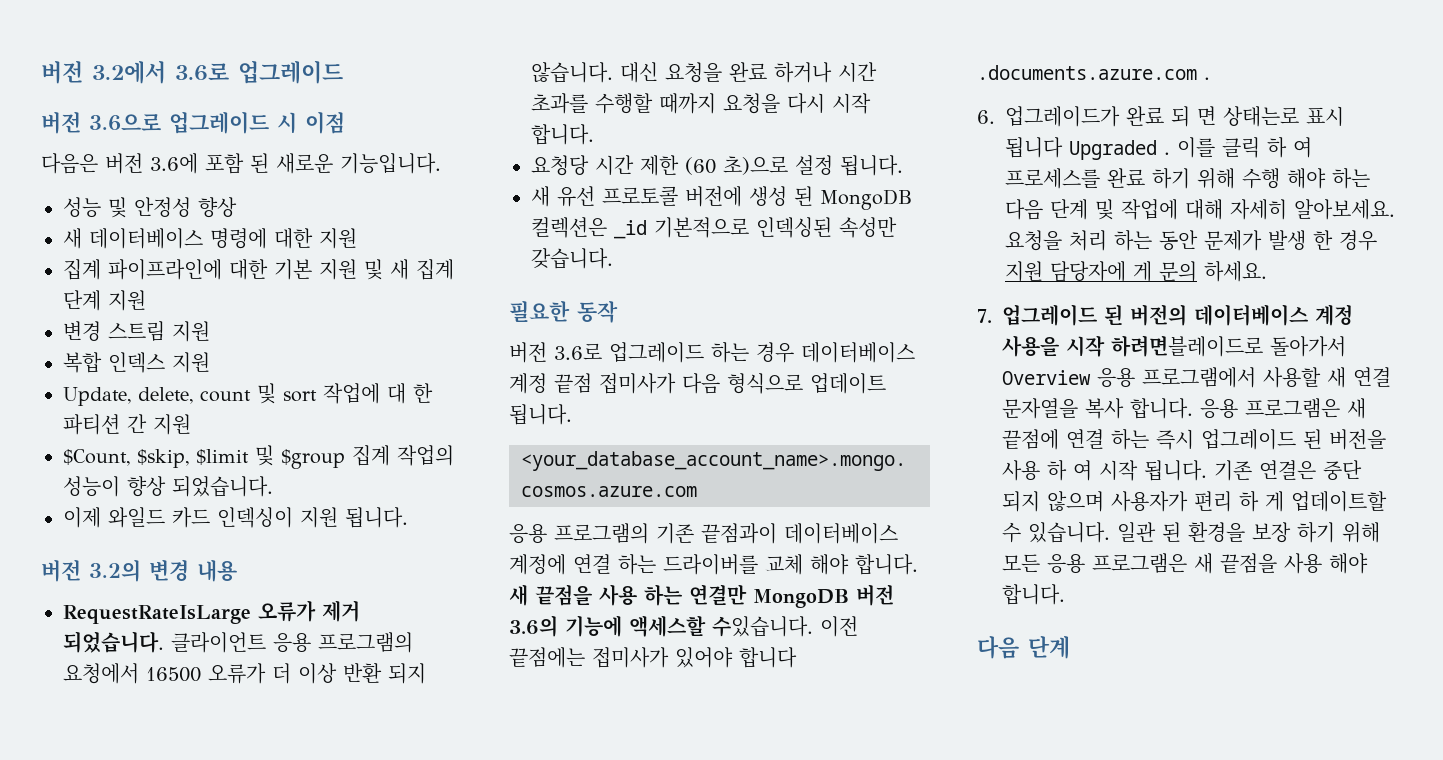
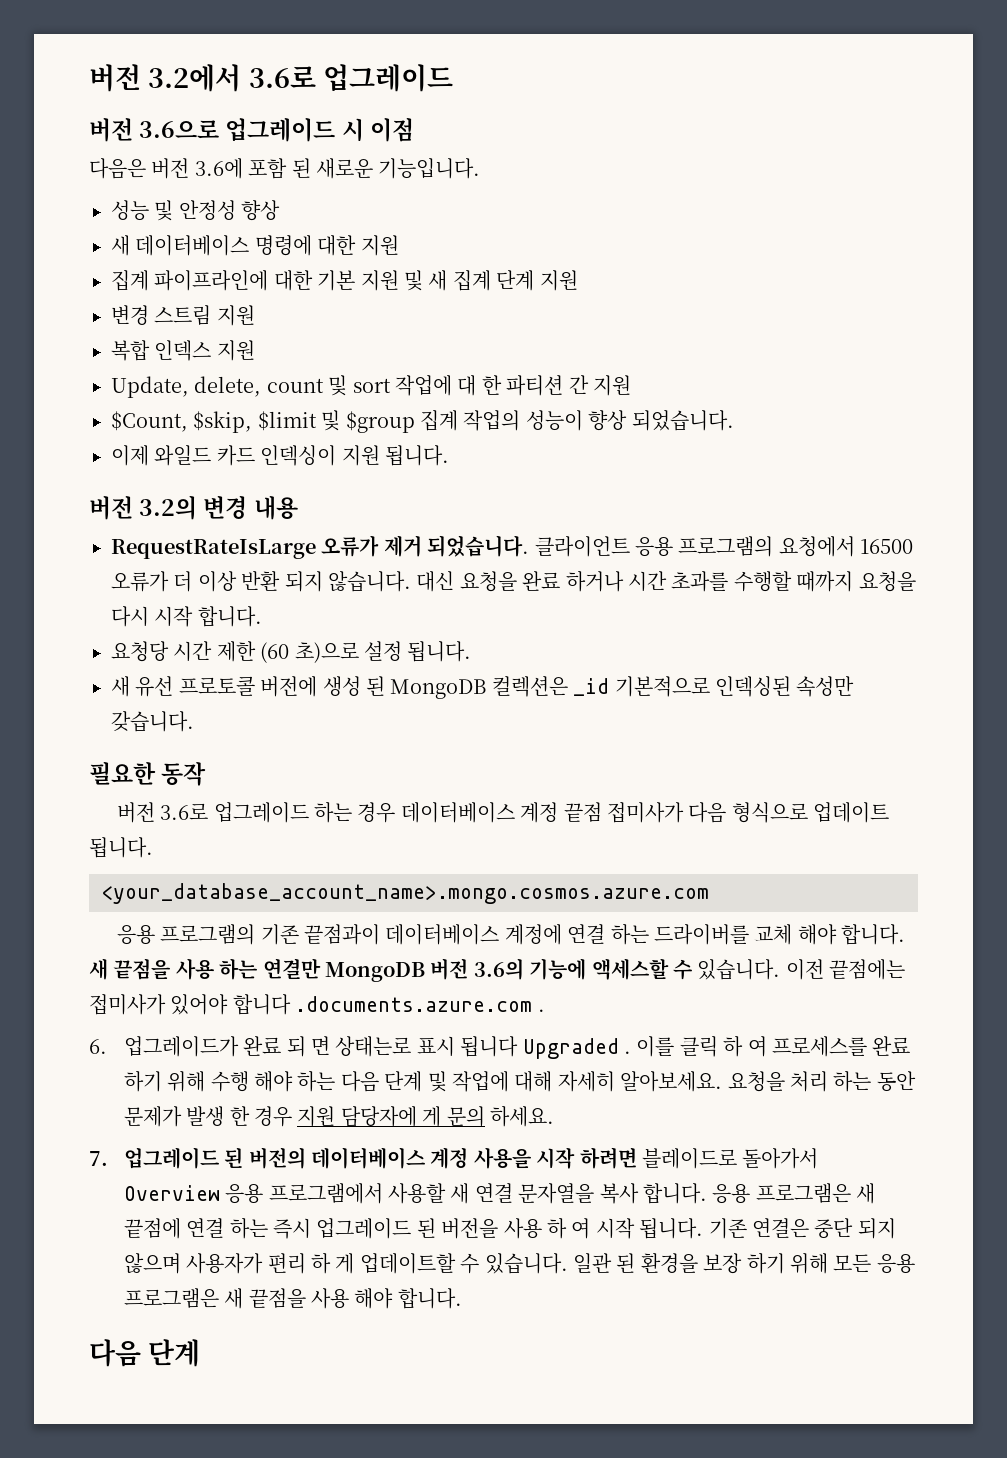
- 새 끝점을 사용 하는 연결만 MongoDB 버전 3.6의 기능에 액세스할 수있습니다.
+ 새 끝점을 사용 하는 연결만 MongoDB 버전 3.6의 기능에 액세스할 수 있습니다.
- 7. 업그레이드 된 버전의 데이터베이스 계정 사용을 시작 하려면블레이드로 돌아가서 Overview 응용 프로그램에서 사용할 새 연결 문자열을 복사 합니다.
+ 7. 업그레이드 된 버전의 데이터베이스 계정 사용을 시작 하려면 블레이드로 돌아가서 Overview 응용 프로그램에서 사용할 새 연결 문자열을 복사 합니다.

